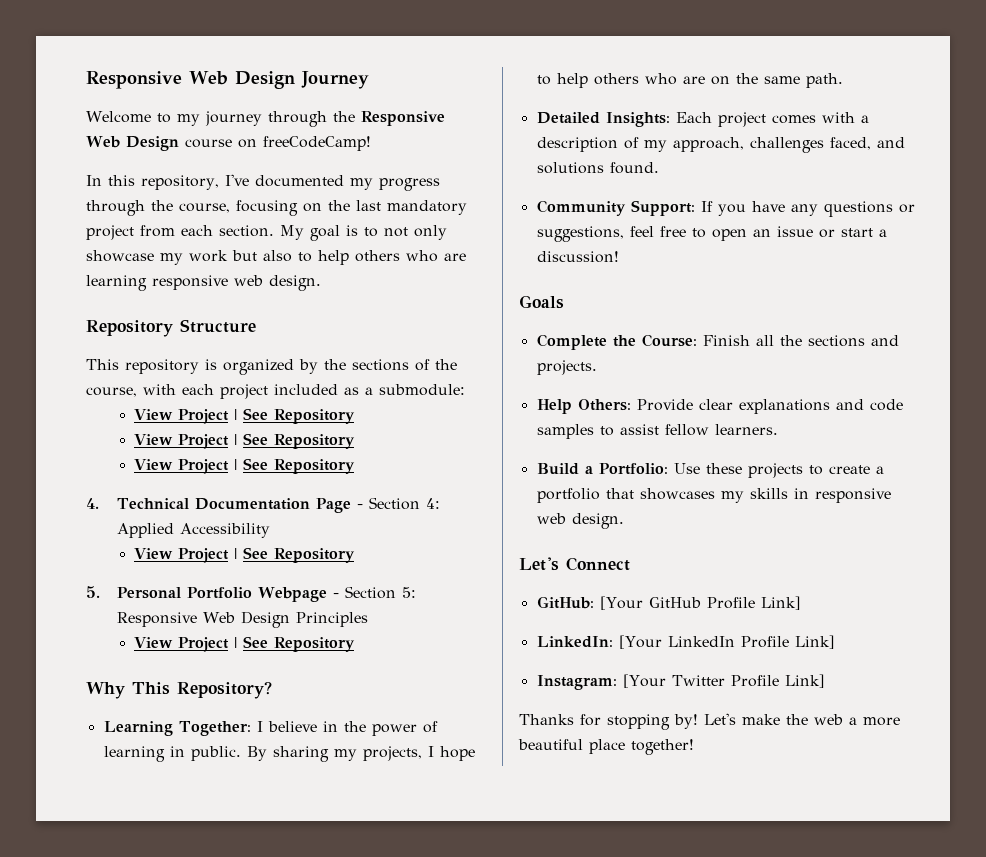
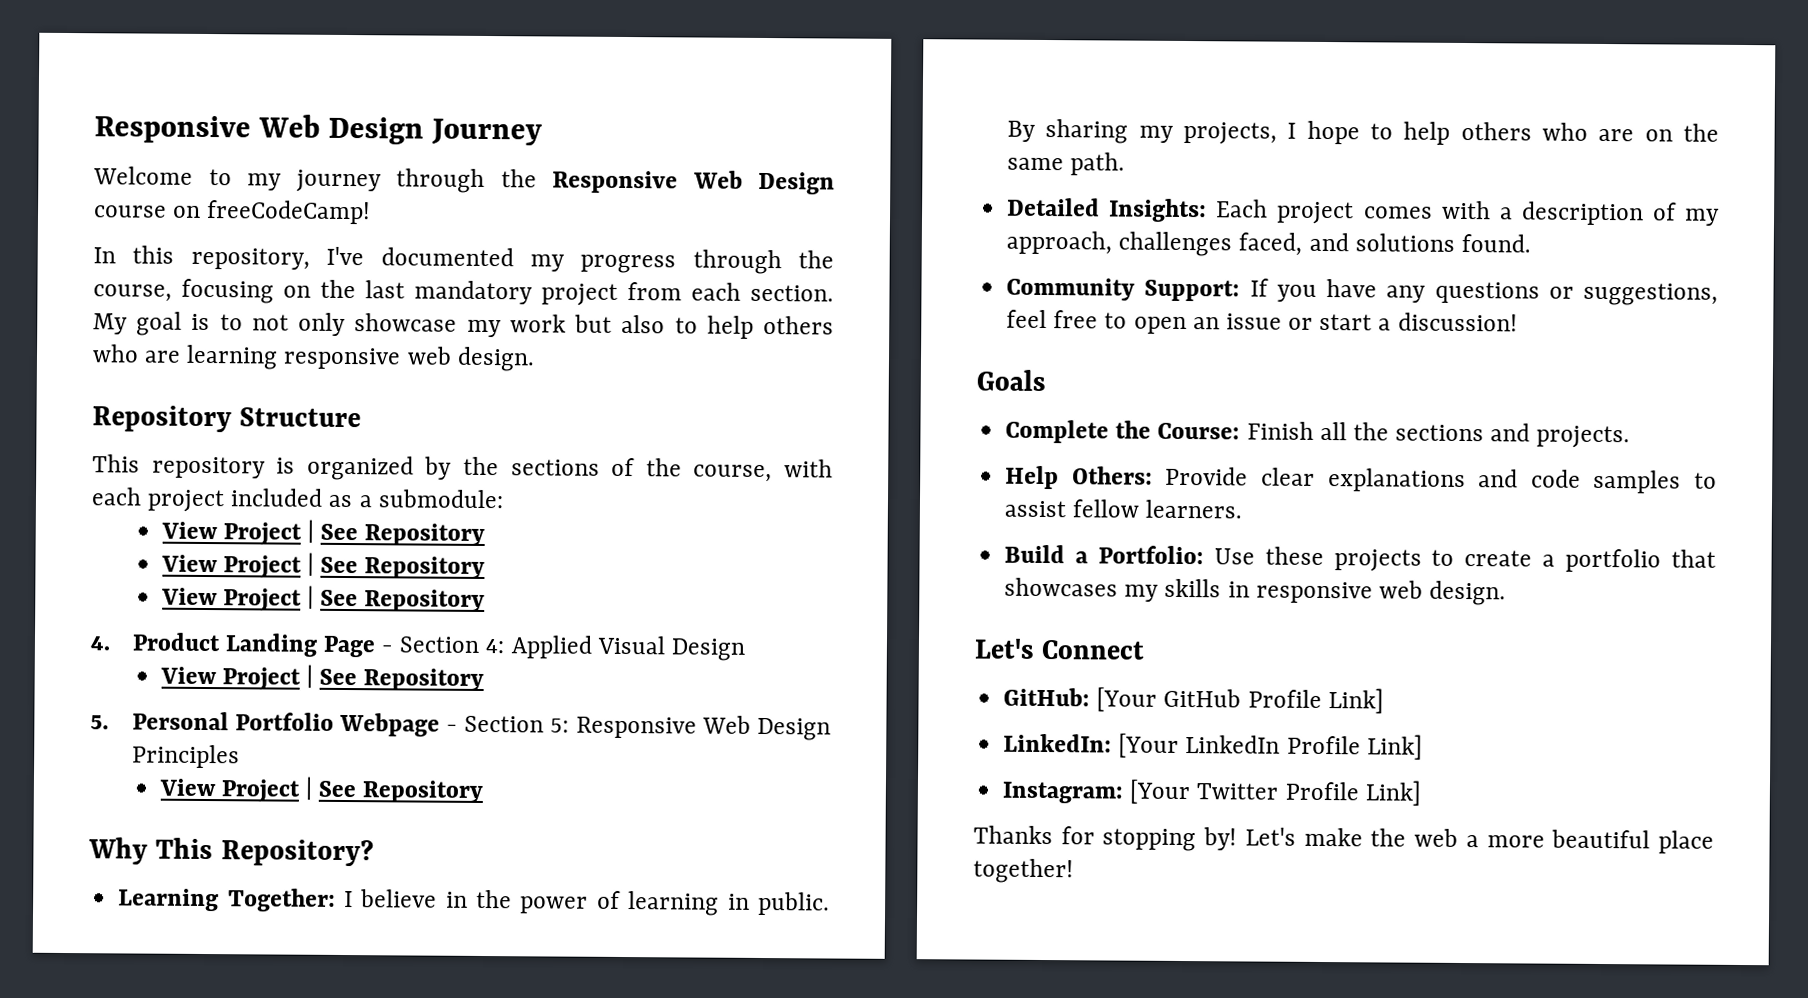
- 4. Technical Documentation Page - Section 4: Applied Accessibility
+ 4. Product Landing Page - Section 4: Applied Visual Design

